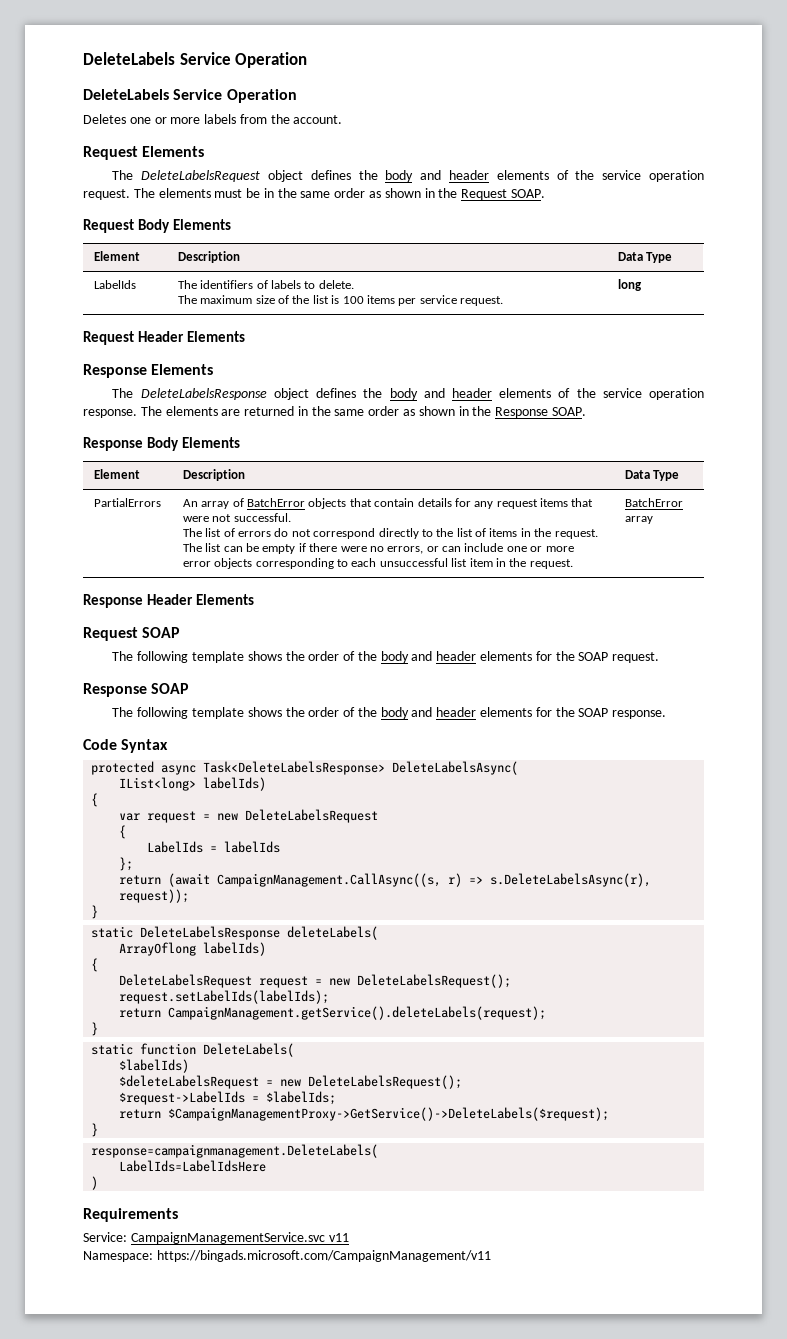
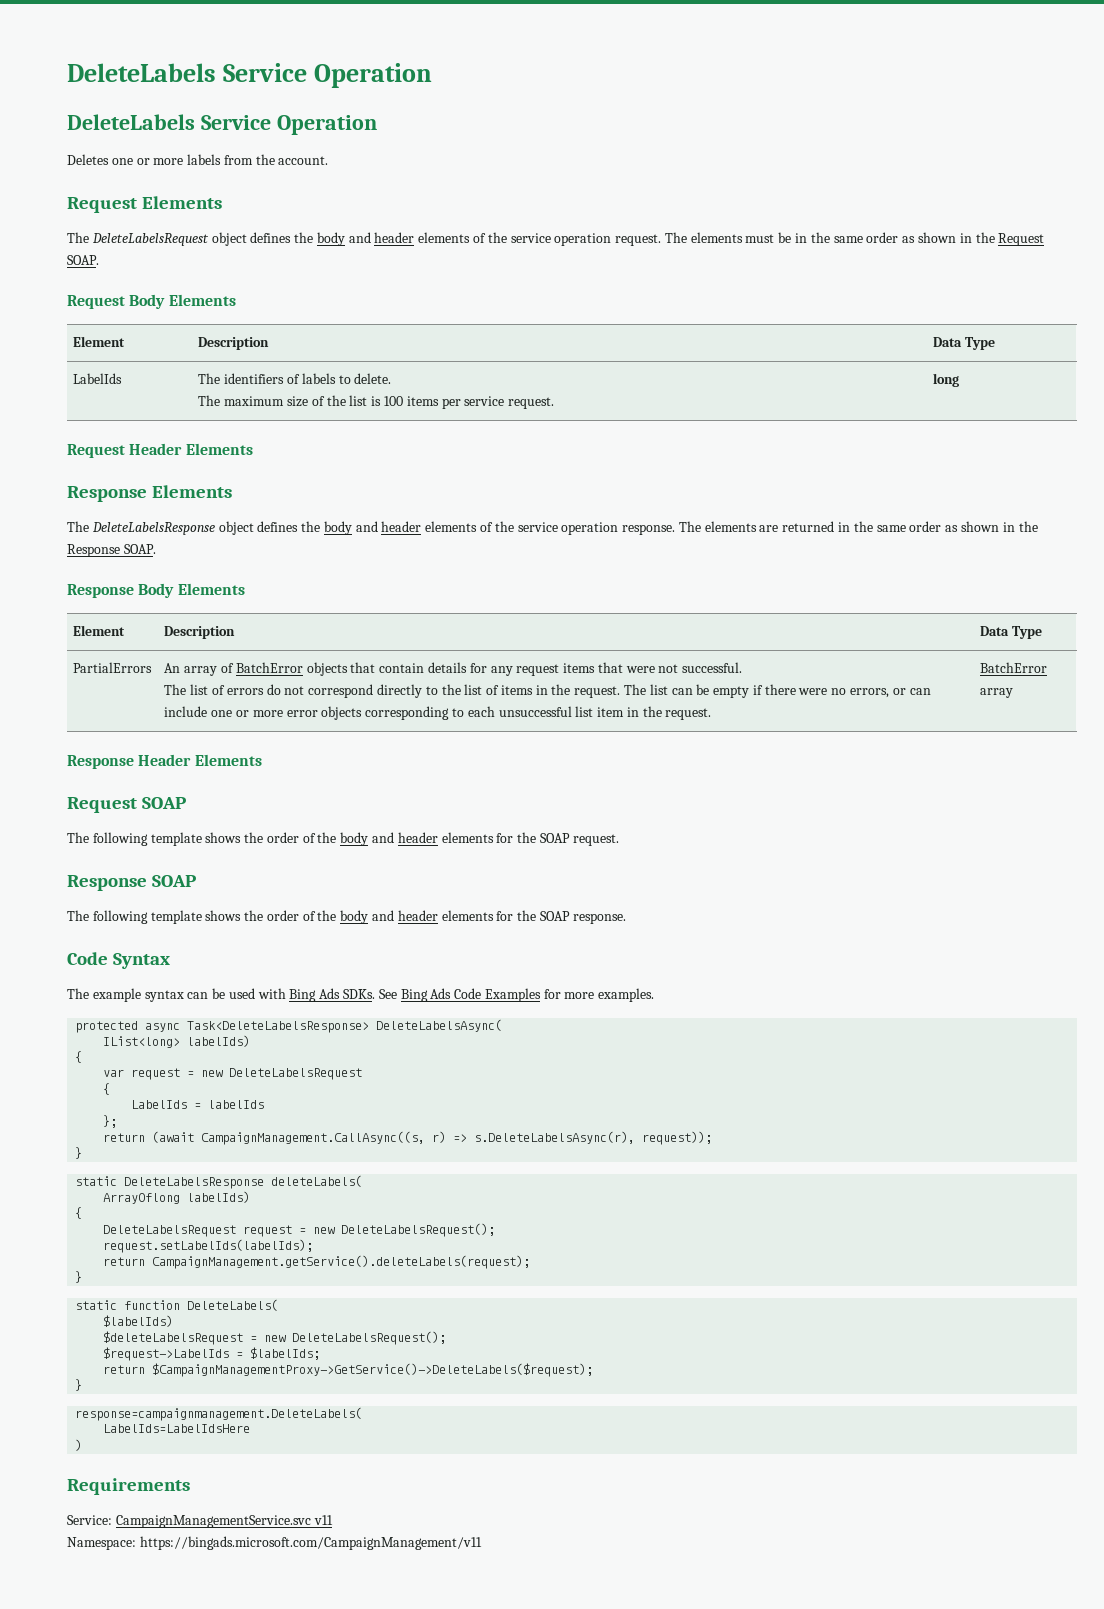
+ The example syntax can be used with Bing Ads SDKs. See Bing Ads Code Examples for more examples.

